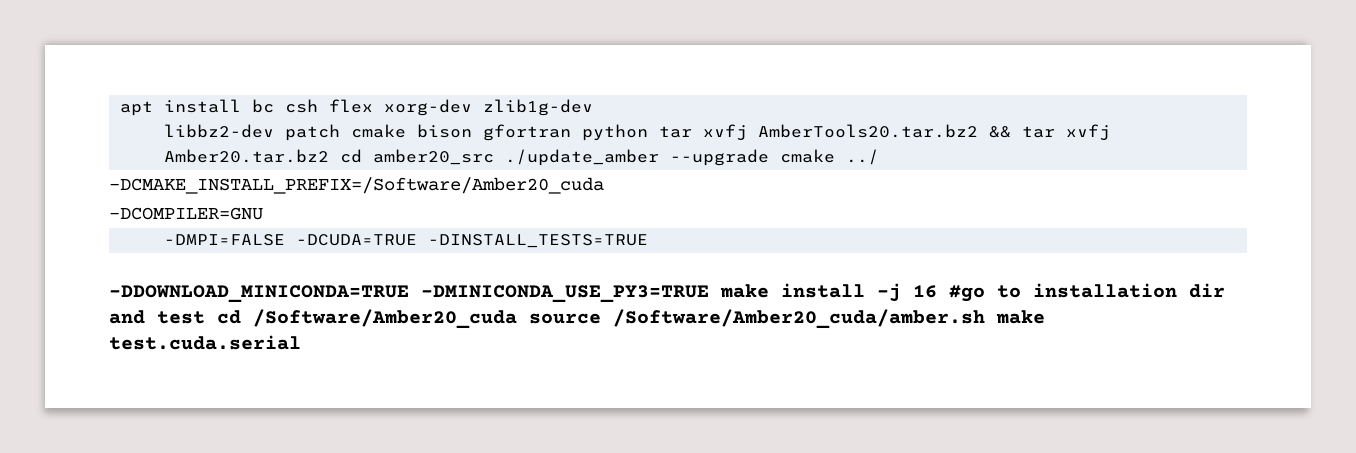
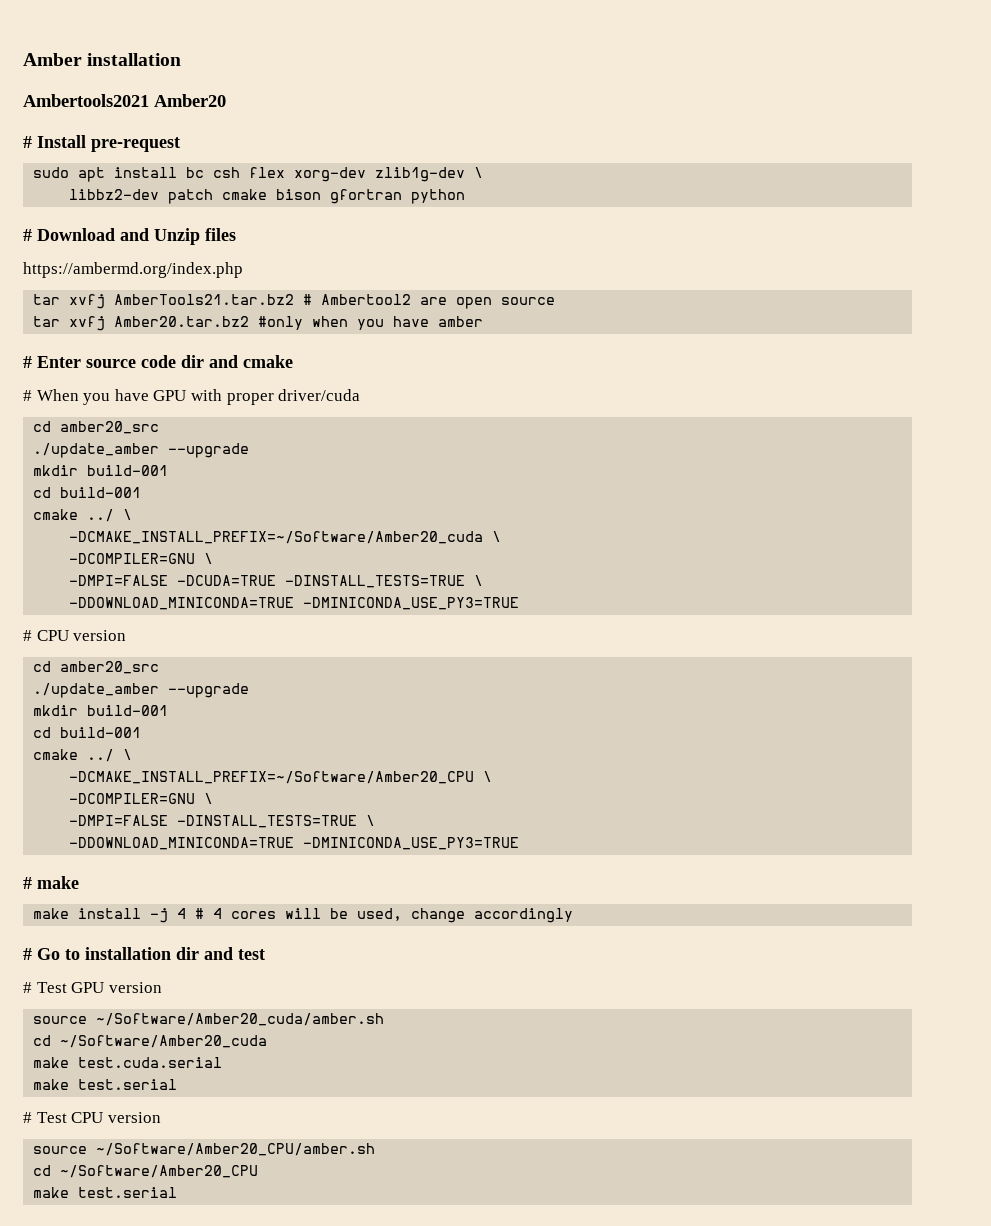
- apt install bc csh flex xorg-dev zlib1g-dev
+ Amber installation
+ Ambertools2021 Amber20
+ # Install pre-request
+ sudo apt install bc csh flex xorg-dev zlib1g-dev \
- libbz2-dev patch cmake bison gfortran python tar xvfj AmberTools20.tar.bz2 && tar xvfj Amber20.tar.bz2 cd amber20_src ./update_amber --upgrade cmake ../
- -DCMAKE_INSTALL_PREFIX=/Software/Amber20_cuda
- -DCOMPILER=GNU
+ libbz2-dev patch cmake bison gfortran python
+ # Download and Unzip files
+ https://ambermd.org/index.php
+ tar xvfj AmberTools21.tar.bz2 # Ambertool2 are open source
+ tar xvfj Amber20.tar.bz2 #only when you have amber
+ # Enter source code dir and cmake
+ # When you have GPU with proper driver/cuda
+ cd amber20_src
+ ./update_amber --upgrade
+ mkdir build-001
+ cd build-001
+ cmake ../ \
+ -DCMAKE_INSTALL_PREFIX=~/Software/Amber20_cuda \
+ -DCOMPILER=GNU \
- -DMPI=FALSE -DCUDA=TRUE -DINSTALL_TESTS=TRUE
- -DDOWNLOAD_MINICONDA=TRUE -DMINICONDA_USE_PY3=TRUE make install -j 16 #go to installation dir and test cd /Software/Amber20_cuda source /Software/Amber20_cuda/amber.sh make test.cuda.serial
+ -DMPI=FALSE -DCUDA=TRUE -DINSTALL_TESTS=TRUE \
+ -DDOWNLOAD_MINICONDA=TRUE -DMINICONDA_USE_PY3=TRUE
+ # CPU version
+ cd amber20_src
+ ./update_amber --upgrade
+ mkdir build-001
+ cd build-001
+ cmake ../ \
+ -DCMAKE_INSTALL_PREFIX=~/Software/Amber20_CPU \
+ -DCOMPILER=GNU \
+ -DMPI=FALSE -DINSTALL_TESTS=TRUE \
+ -DDOWNLOAD_MINICONDA=TRUE -DMINICONDA_USE_PY3=TRUE
+ # make
+ make install -j 4 # 4 cores will be used, change accordingly
+ # Go to installation dir and test
+ # Test GPU version
+ source ~/Software/Amber20_cuda/amber.sh
+ cd ~/Software/Amber20_cuda
+ make test.cuda.serial
+ make test.serial
+ # Test CPU version
+ source ~/Software/Amber20_CPU/amber.sh
+ cd ~/Software/Amber20_CPU
+ make test.serial

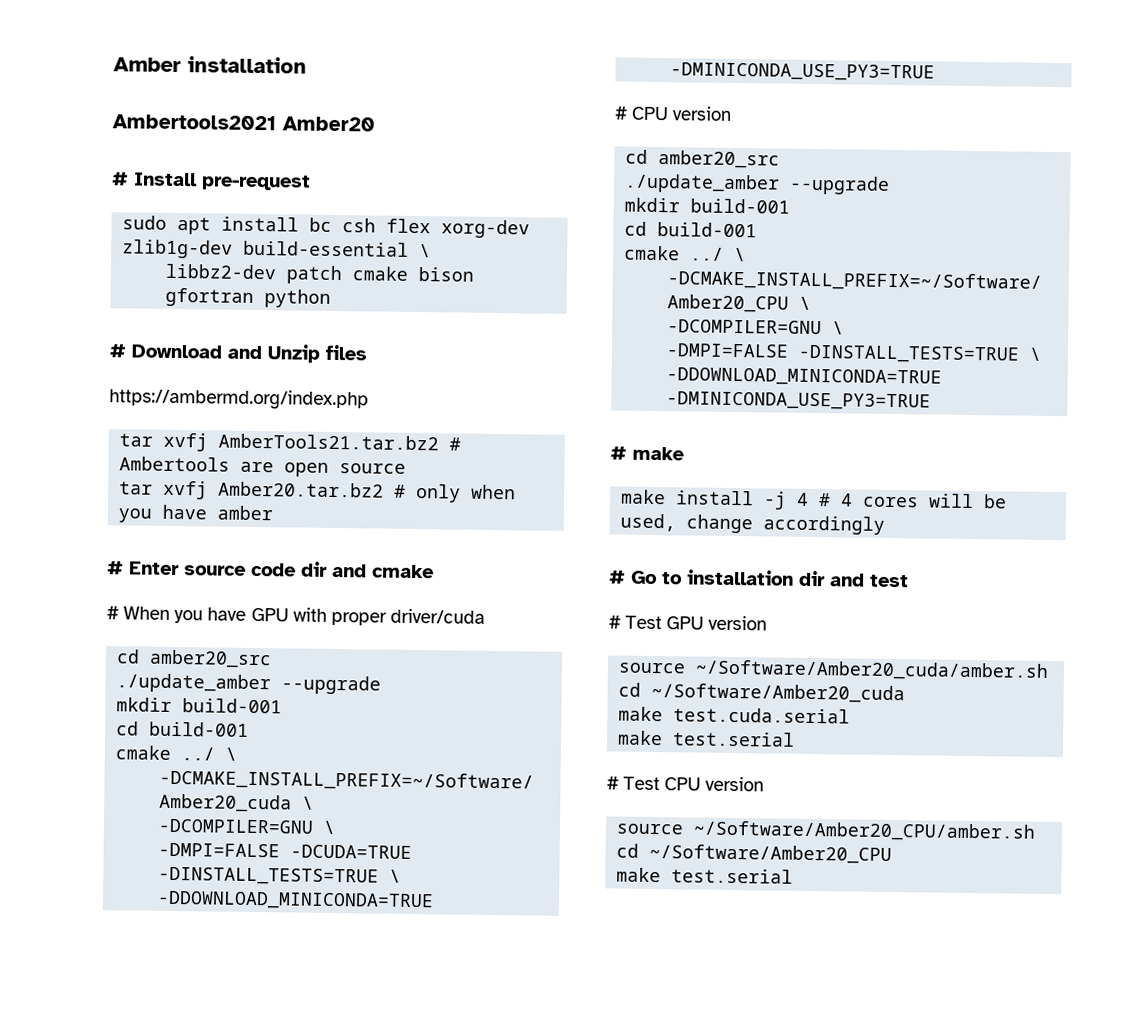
- sudo apt install bc csh flex xorg-dev zlib1g-dev \
+ sudo apt install bc csh flex xorg-dev zlib1g-dev build-essential \
- tar xvfj AmberTools21.tar.bz2 # Ambertool2 are open source
+ tar xvfj AmberTools21.tar.bz2 # Ambertools are open source
- tar xvfj Amber20.tar.bz2 #only when you have amber
+ tar xvfj Amber20.tar.bz2 # only when you have amber

